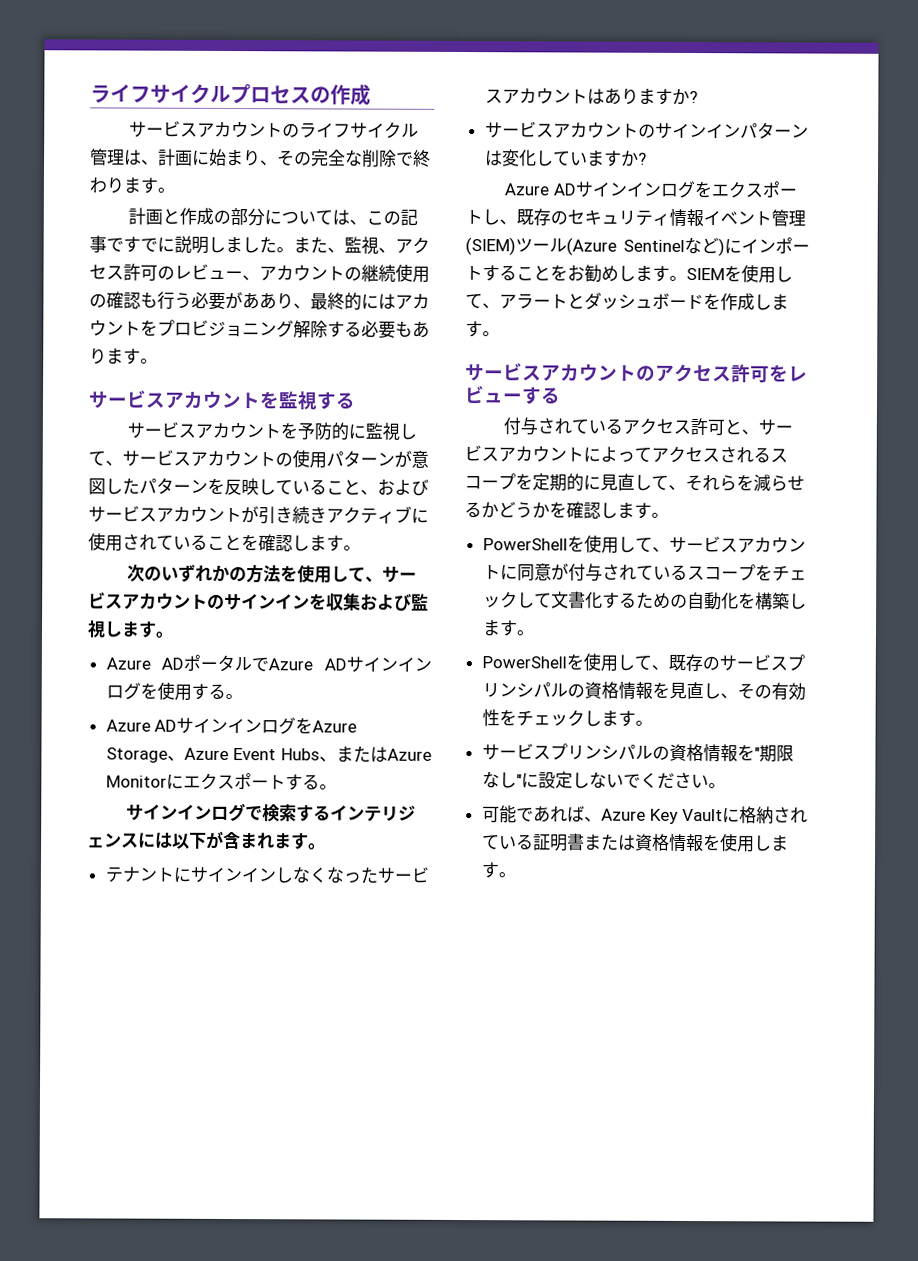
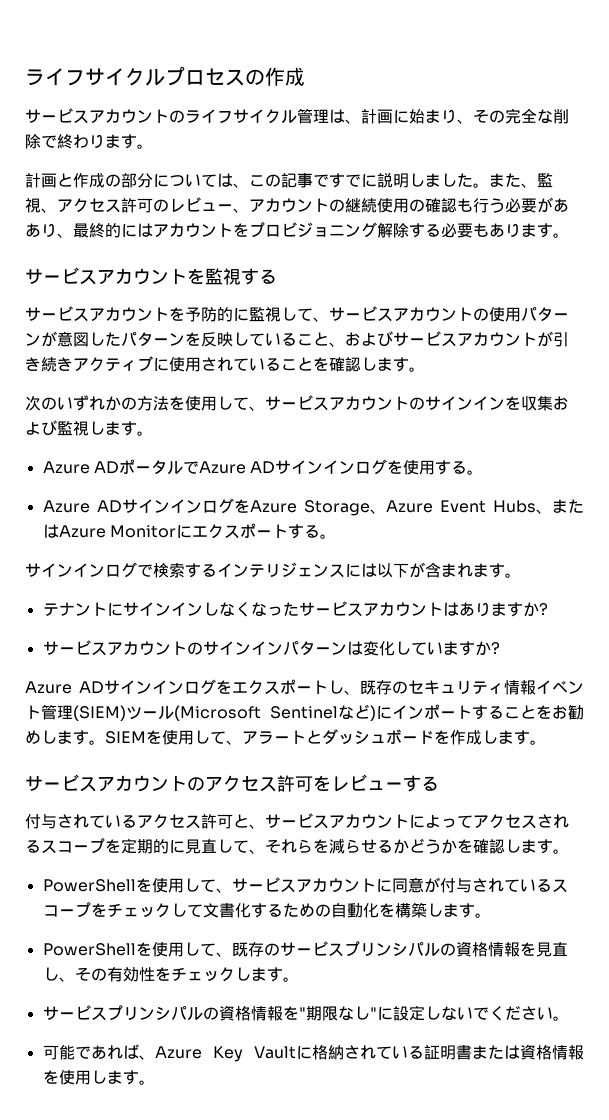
- Azure ADサインインログをエクスポートし、既存のセキュリティ情報イベント管理(SIEM)ツール(Azure Sentinelなど)にインポートすることをお勧めします。
+ Azure ADサインインログをエクスポートし、既存のセキュリティ情報イベント管理(SIEM)ツール(Microsoft Sentinelなど)にインポートすることをお勧めします。

